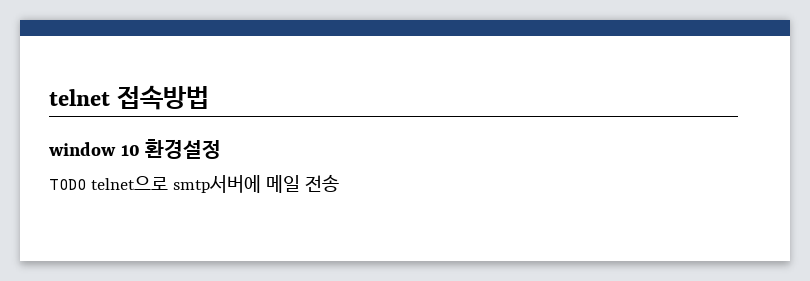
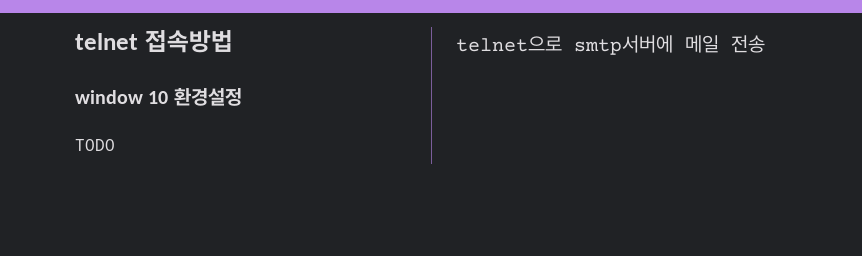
- TODO telnet으로 smtp서버에 메일 전송
+ TODO
+ telnet으로 smtp서버에 메일 전송

